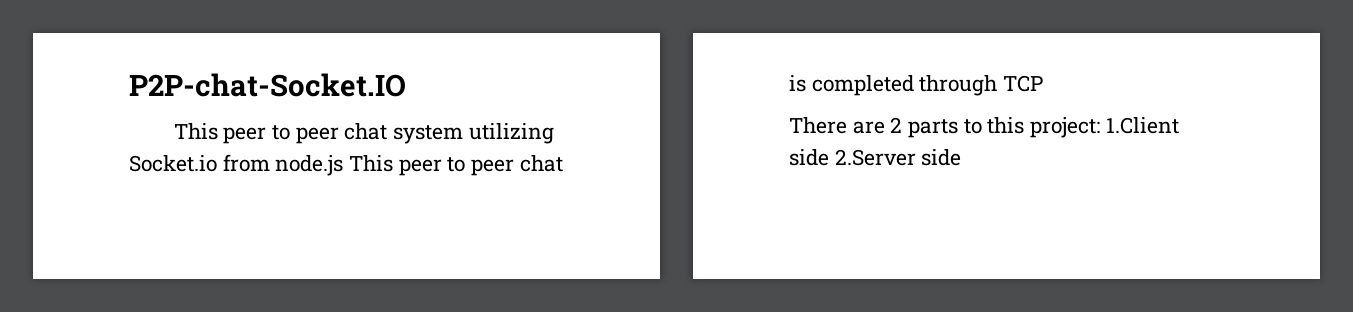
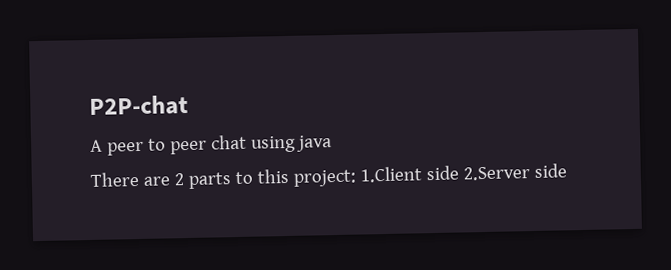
- P2P-chat-Socket.IO
- This peer to peer chat system utilizing Socket.io from node.js This peer to peer chat is completed through TCP
+ P2P-chat
+ A peer to peer chat using java

